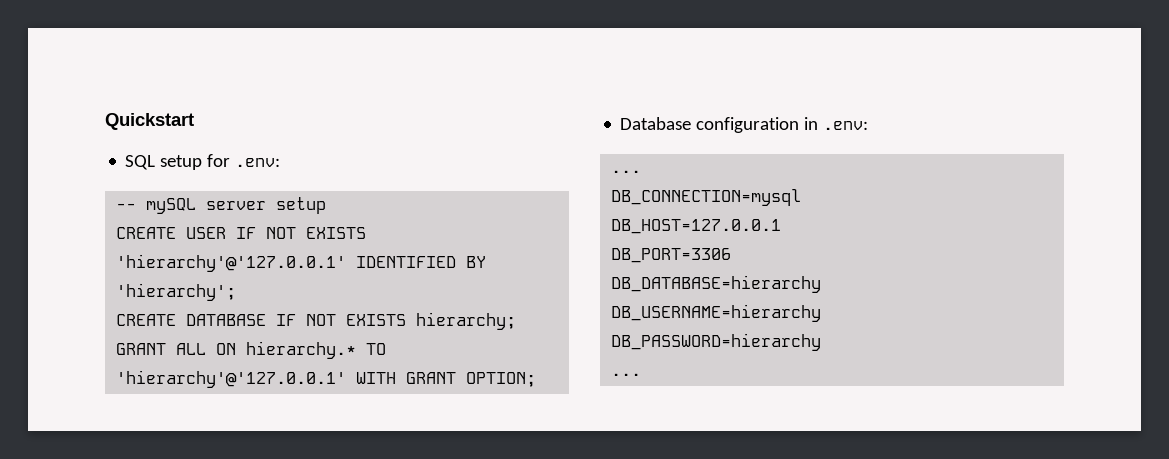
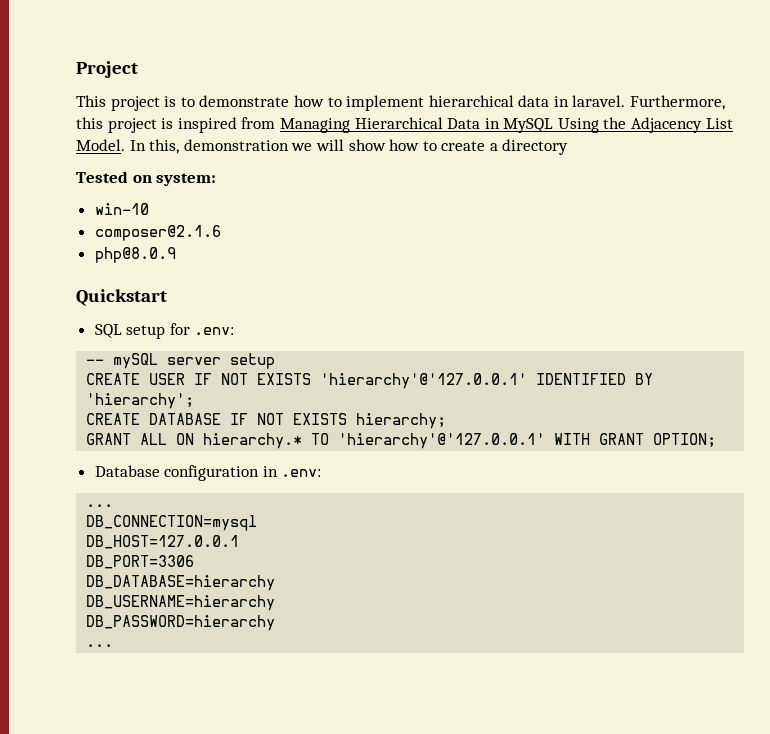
+ Project
+ This project is to demonstrate how to implement hierarchical data in laravel. Furthermore, this project is inspired from Managing Hierarchical Data in MySQL Using the Adjacency List Model. In this, demonstration we will show how to create a directory
+ Tested on system:
+ win-10
+ composer@2.1.6
+ php@8.0.9

